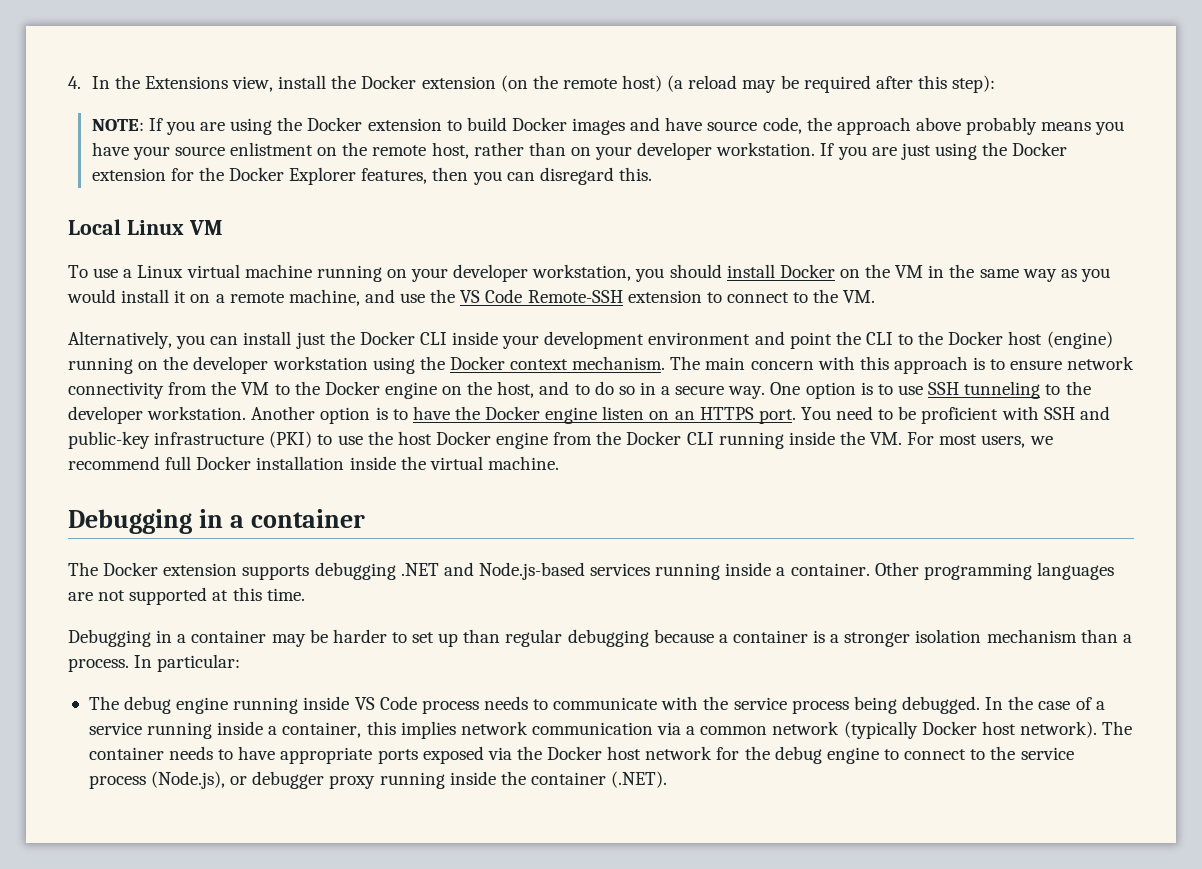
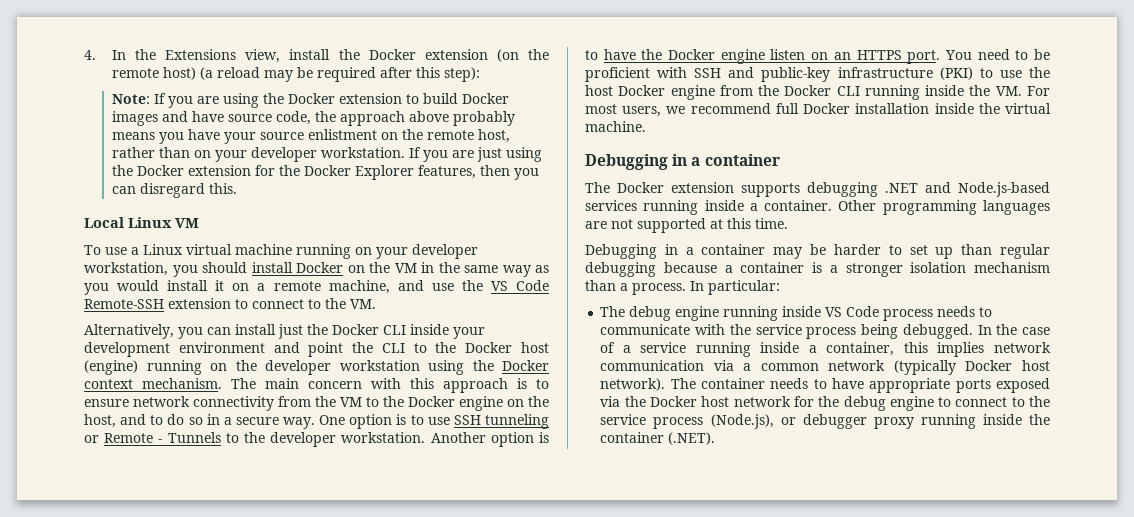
- NOTE: If you are using the Docker extension to build Docker images and have source code, the approach above probably means you have your source enlistment on the remote host, rather than on your developer workstation.
+ Note: If you are using the Docker extension to build Docker images and have source code, the approach above probably means you have your source enlistment on the remote host, rather than on your developer workstation.
- One option is to use SSH tunneling to the developer workstation.
+ One option is to use SSH tunneling or Remote - Tunnels to the developer workstation.

